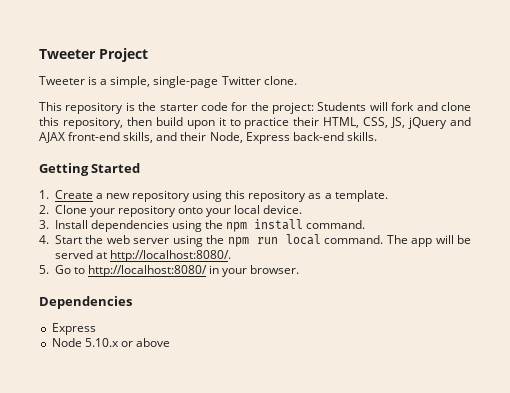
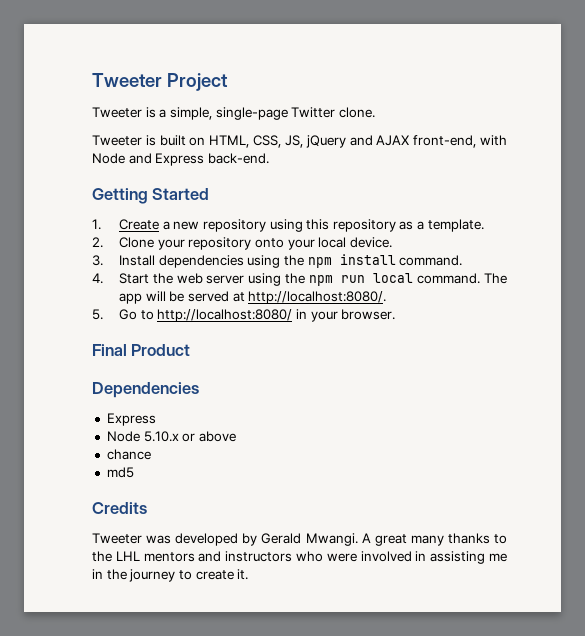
- This repository is the starter code for the project: Students will fork and clone this repository, then build upon it to practice their HTML, CSS, JS, jQuery and AJAX front-end skills, and their Node, Express back-end skills.
+ Tweeter is built on HTML, CSS, JS, jQuery and AJAX front-end, with Node and Express back-end.
+ Final Product
+ chance
+ md5
+ Credits
+ Tweeter was developed by Gerald Mwangi. A great many thanks to the LHL mentors and instructors who were involved in assisting me in the journey to create it.

